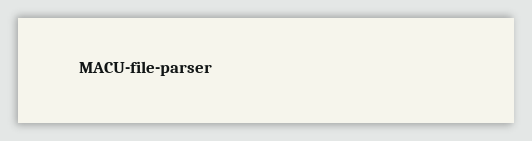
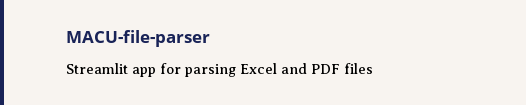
+ Streamlit app for parsing Excel and PDF files

